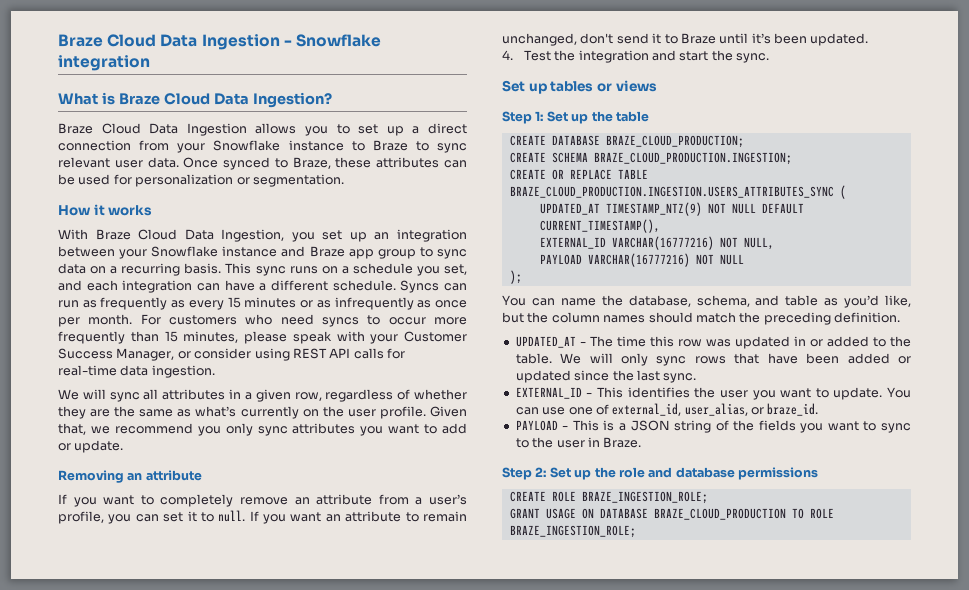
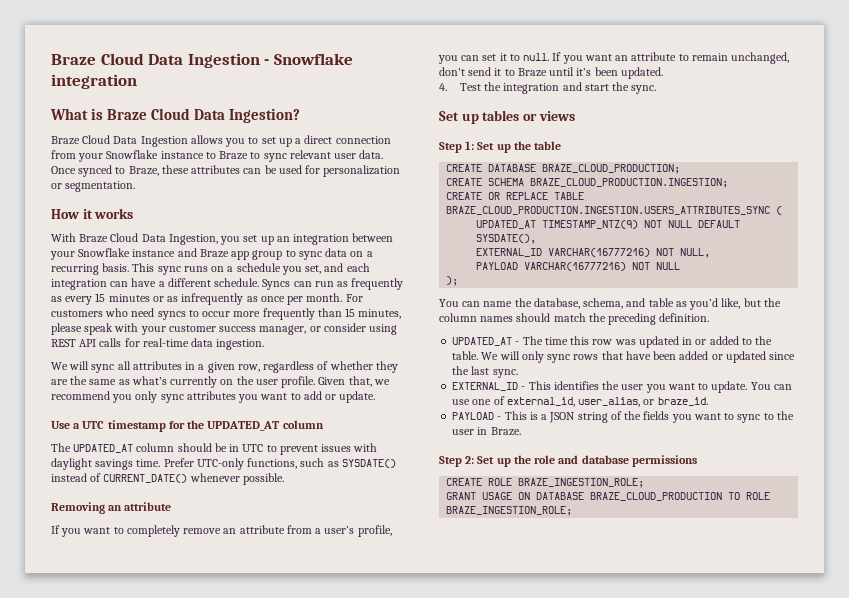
- For customers who need syncs to occur more frequently than 15 minutes, please speak with your Customer Success Manager, or consider using REST API calls for real-time data ingestion.
+ For customers who need syncs to occur more frequently than 15 minutes, please speak with your customer success manager, or consider using REST API calls for real-time data ingestion.
+ Use a UTC timestamp for the UPDATED_AT column
+ The UPDATED_AT column should be in UTC to prevent issues with daylight savings time. Prefer UTC-only functions, such as SYSDATE() instead of CURRENT_DATE() whenever possible.
- UPDATED_AT TIMESTAMP_NTZ(9) NOT NULL DEFAULT CURRENT_TIMESTAMP(),
+ UPDATED_AT TIMESTAMP_NTZ(9) NOT NULL DEFAULT SYSDATE(),

